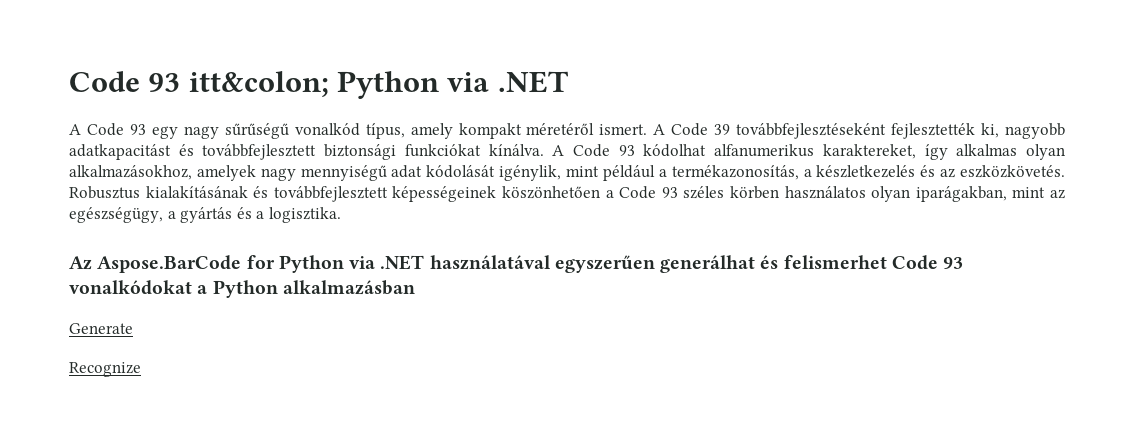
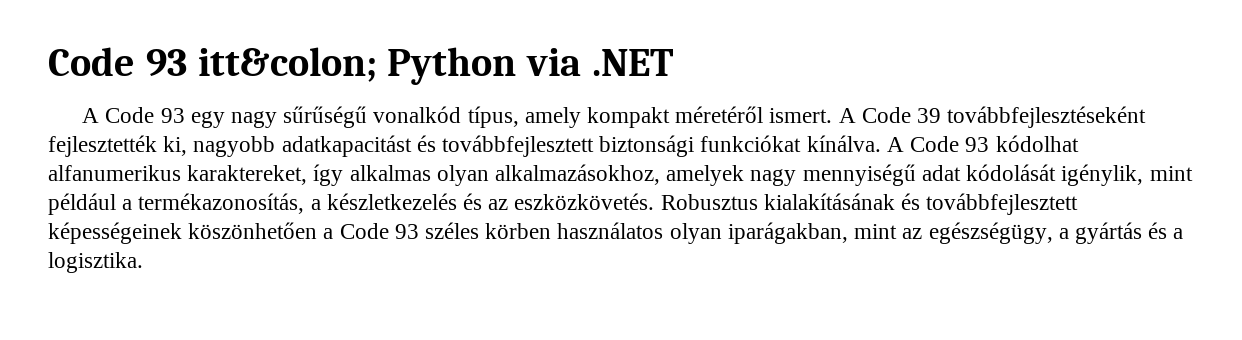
- Az Aspose.BarCode for Python via .NET használatával egyszerűen generálhat és felismerhet Code 93 vonalkódokat a Python alkalmazásban
- Generate
- Recognize

